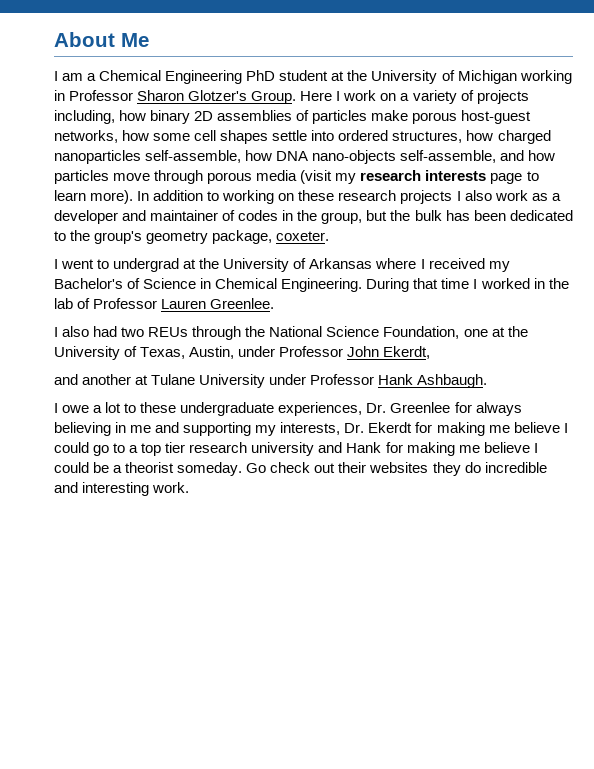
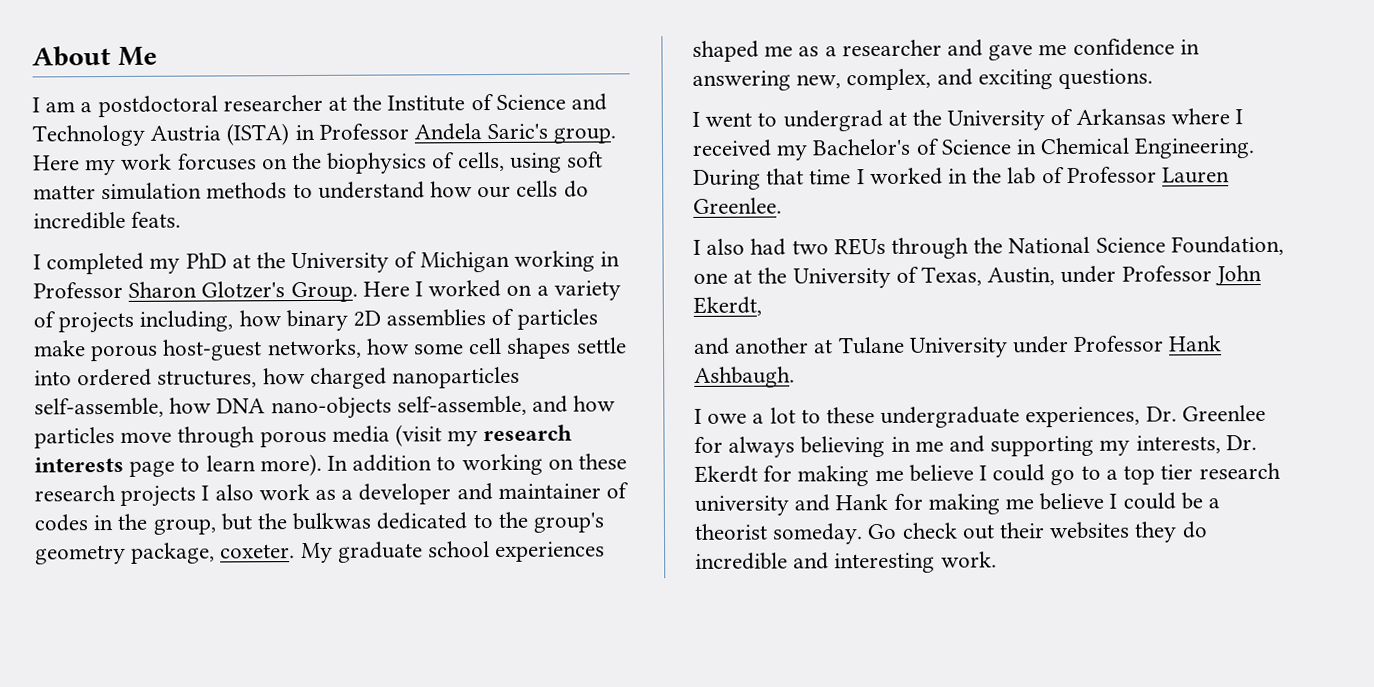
- I am a Chemical Engineering PhD student at the University of Michigan working in Professor Sharon Glotzer's Group.
+ I am a postdoctoral researcher at the Institute of Science and Technology Austria (ISTA) in Professor Andela Saric's group. Here my work forcuses on the biophysics of cells, using soft matter simulation methods to understand how our cells do incredible feats.
+ I completed my PhD at the University of Michigan working in Professor Sharon Glotzer's Group.
- Here I work on a variety of projects including, how binary 2D assemblies of particles make porous host-guest networks, how some cell shapes settle into ordered structures, how charged nanoparticles self-assemble, how DNA nano-objects self-assemble, and how particles move through porous media (visit my research interests page to learn more).
+ Here I worked on a variety of projects including, how binary 2D assemblies of particles make porous host-guest networks, how some cell shapes settle into ordered structures, how charged nanoparticles self-assemble, how DNA nano-objects self-assemble, and how particles move through porous media (visit my research interests page to learn more).
- In addition to working on these research projects I also work as a developer and maintainer of codes in the group, but the bulk has been dedicated to the group's geometry package, coxeter.
+ In addition to working on these research projects I also work as a developer and maintainer of codes in the group, but the bulkwas dedicated to the group's geometry package, coxeter. My graduate school experiences shaped me as a researcher and gave me confidence in answering new, complex, and exciting questions.

